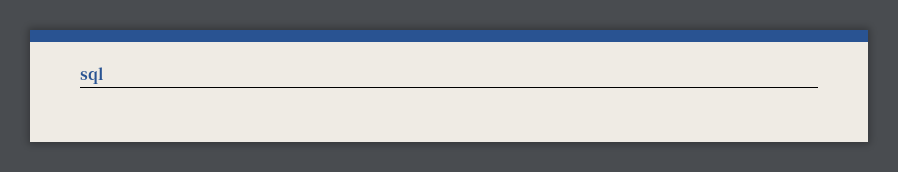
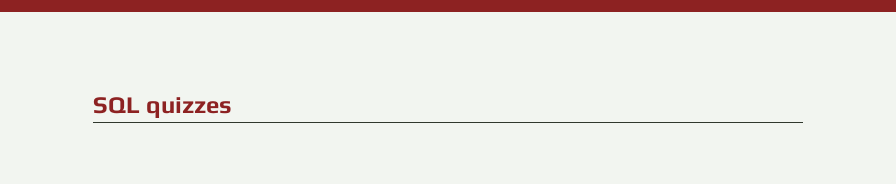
- sql
+ SQL quizzes

